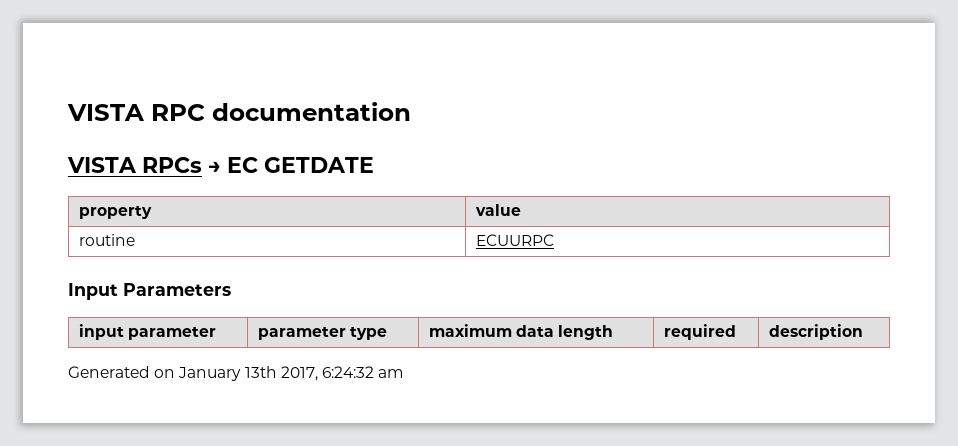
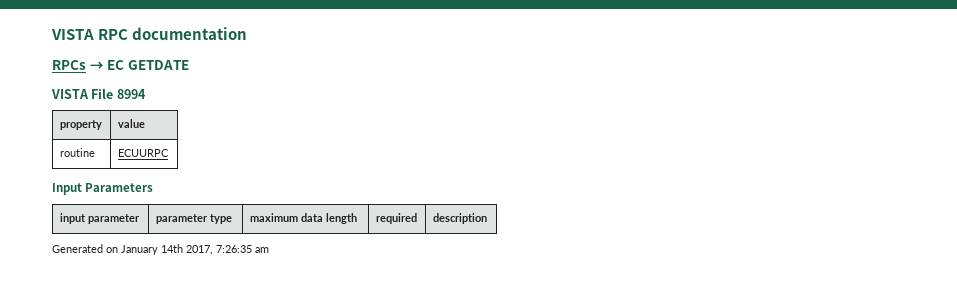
- VISTA RPCs → EC GETDATE
+ RPCs → EC GETDATE
+ VISTA File 8994
- Generated on January 13th 2017, 6:24:32 am
+ Generated on January 14th 2017, 7:26:35 am

